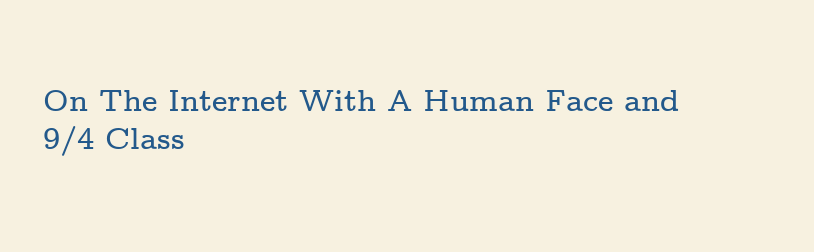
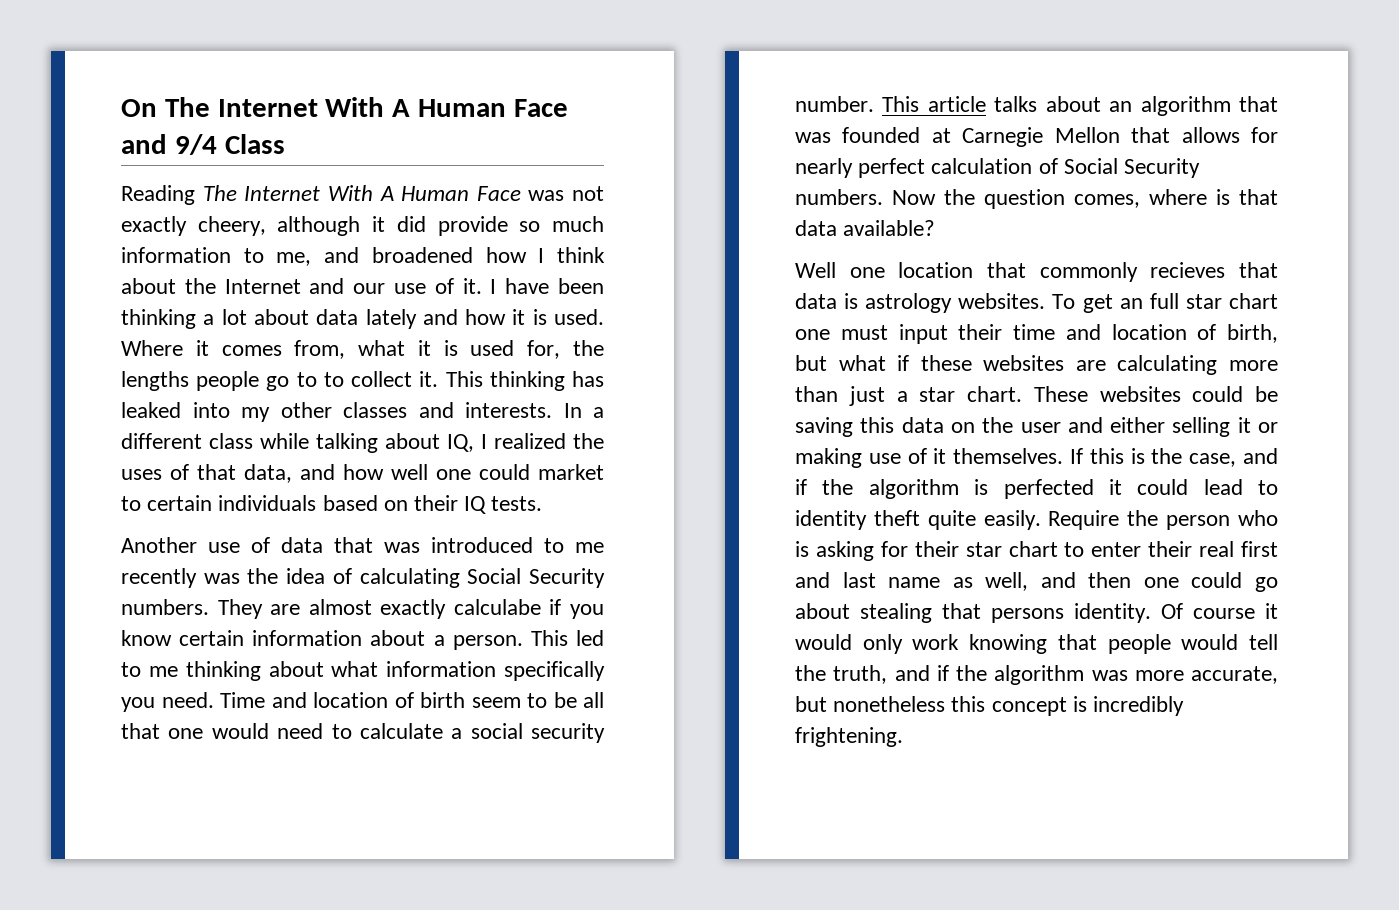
+ Reading The Internet With A Human Face was not exactly cheery, although it did provide so much information to me, and broadened how I think about the Internet and our use of it. I have been thinking a lot about data lately and how it is used. Where it comes from, what it is used for, the lengths people go to to collect it. This thinking has leaked into my other classes and interests. In a different class while talking about IQ, I realized the uses of that data, and how well one could market to certain individuals based on their IQ tests.
+ Another use of data that was introduced to me recently was the idea of calculating Social Security numbers. They are almost exactly calculabe if you know certain information about a person. This led to me thinking about what information specifically you need. Time and location of birth seem to be all that one would need to calculate a social security number. This article talks about an algorithm that was founded at Carnegie Mellon that allows for nearly perfect calculation of Social Security numbers. Now the question comes, where is that data available?
+ Well one location that commonly recieves that data is astrology websites. To get an full star chart one must input their time and location of birth, but what if these websites are calculating more than just a star chart. These websites could be saving this data on the user and either selling it or making use of it themselves. If this is the case, and if the algorithm is perfected it could lead to identity theft quite easily. Require the person who is asking for their star chart to enter their real first and last name as well, and then one could go about stealing that persons identity. Of course it would only work knowing that people would tell the truth, and if the algorithm was more accurate, but nonetheless this concept is incredibly frightening.

